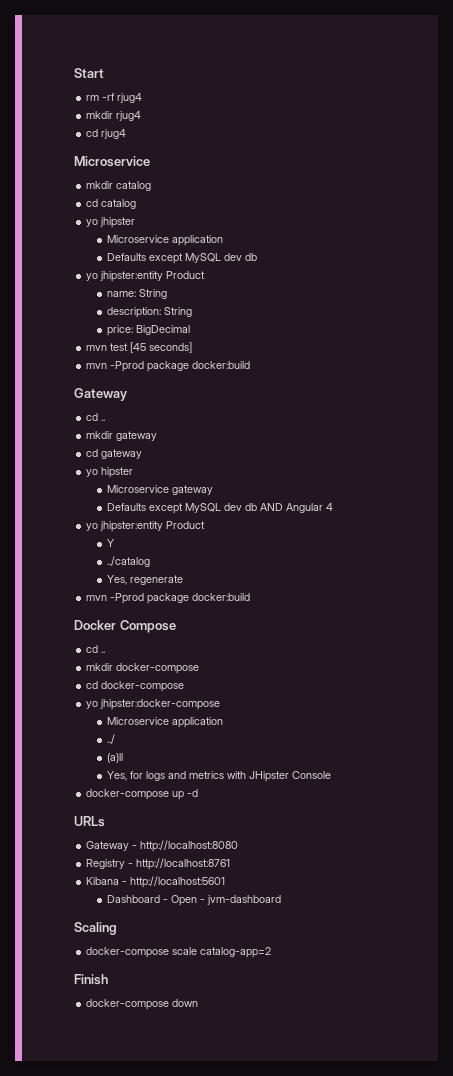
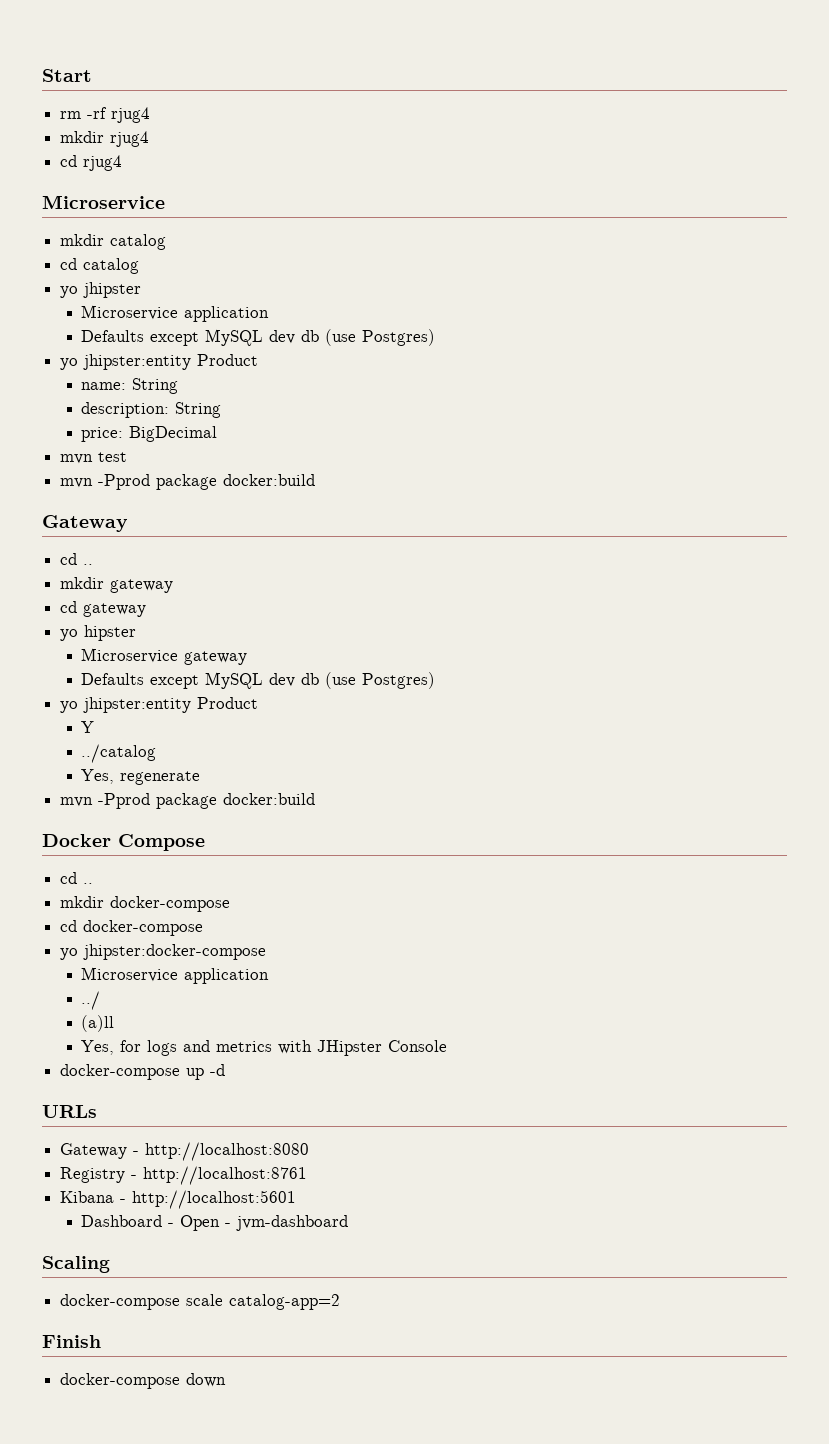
  yo jhipster
  Microservice application
- Defaults except MySQL dev db
+ Defaults except MySQL dev db (use Postgres)
- mvn test [45 seconds]
+ mvn test
  Microservice gateway
- Defaults except MySQL dev db AND Angular 4
+ Defaults except MySQL dev db (use Postgres)

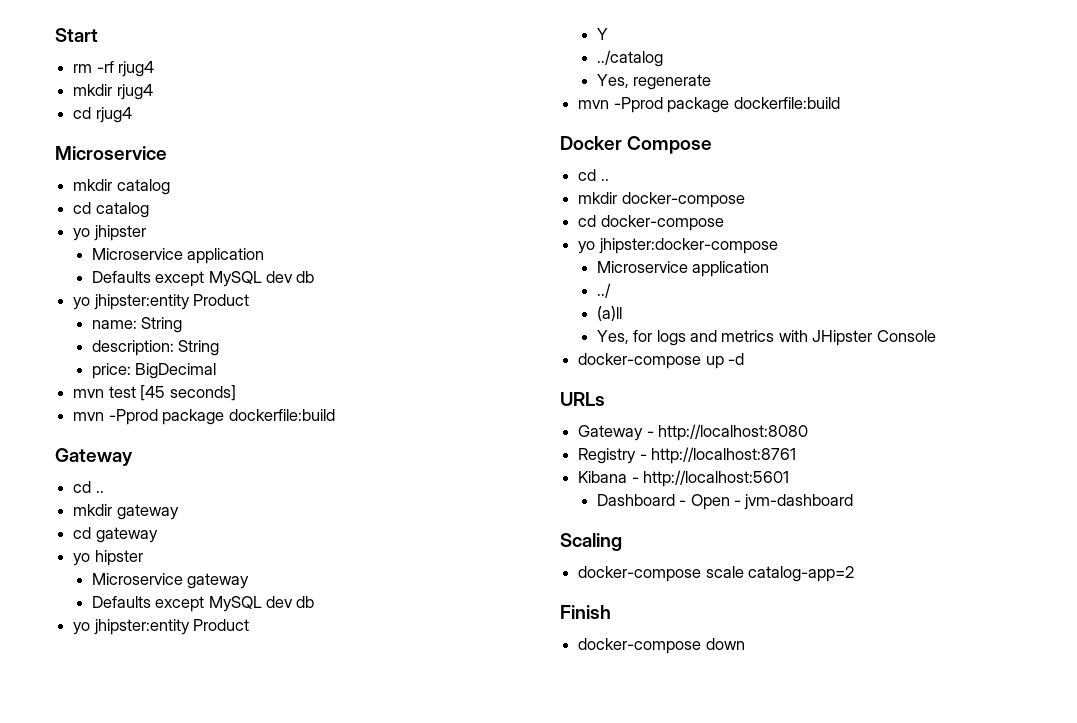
  yo jhipster
  Microservice application
- Defaults except MySQL dev db (use Postgres)
+ Defaults except MySQL dev db
- mvn test
- mvn -Pprod package docker:build
+ mvn test [45 seconds]
+ mvn -Pprod package dockerfile:build
  Microservice gateway
- Defaults except MySQL dev db (use Postgres)
+ Defaults except MySQL dev db
  Yes, regenerate
- mvn -Pprod package docker:build
+ mvn -Pprod package dockerfile:build

